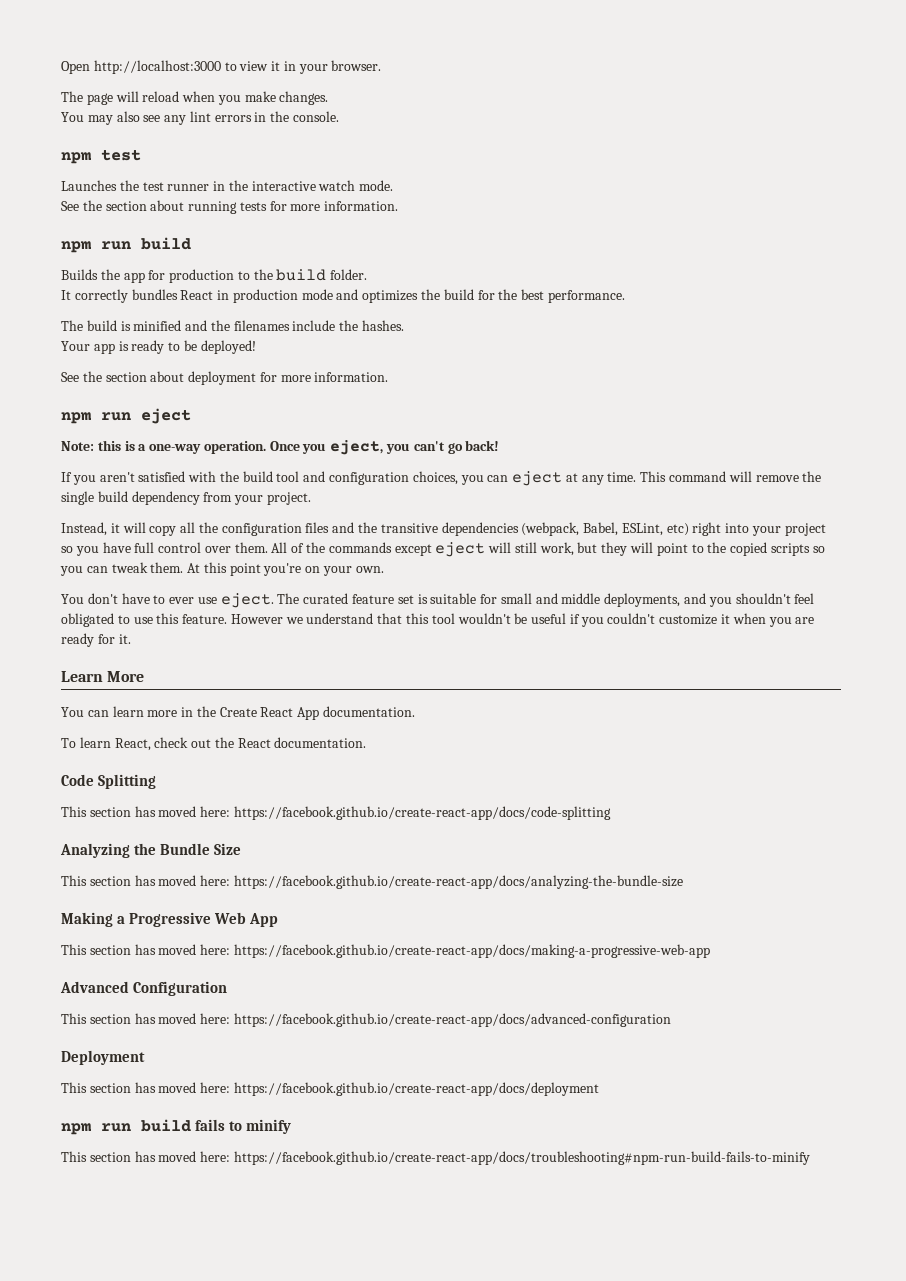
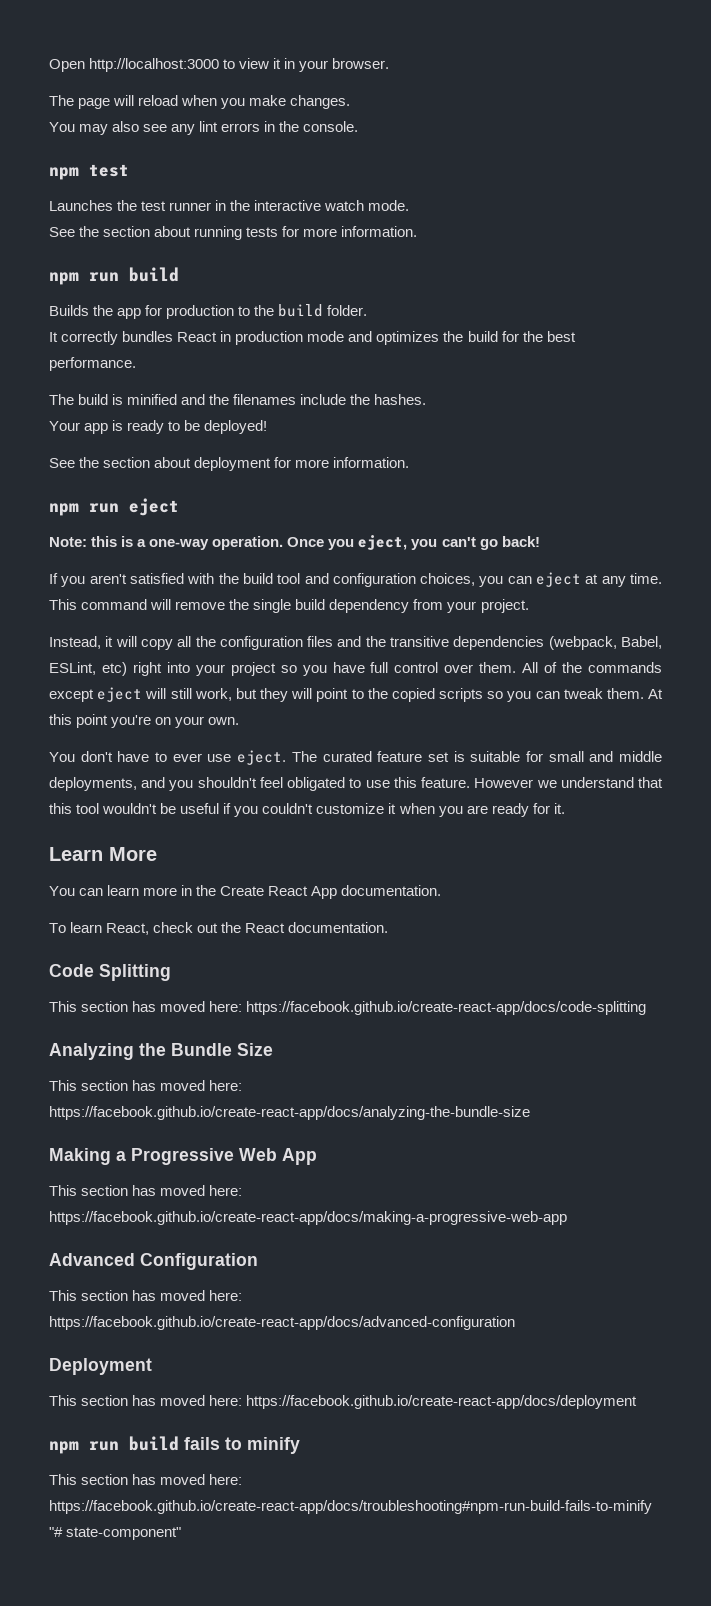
- This section has moved here: https://facebook.github.io/create-react-app/docs/troubleshooting#npm-run-build-fails-to-minify
+ This section has moved here: https://facebook.github.io/create-react-app/docs/troubleshooting#npm-run-build-fails-to-minify "# state-component"

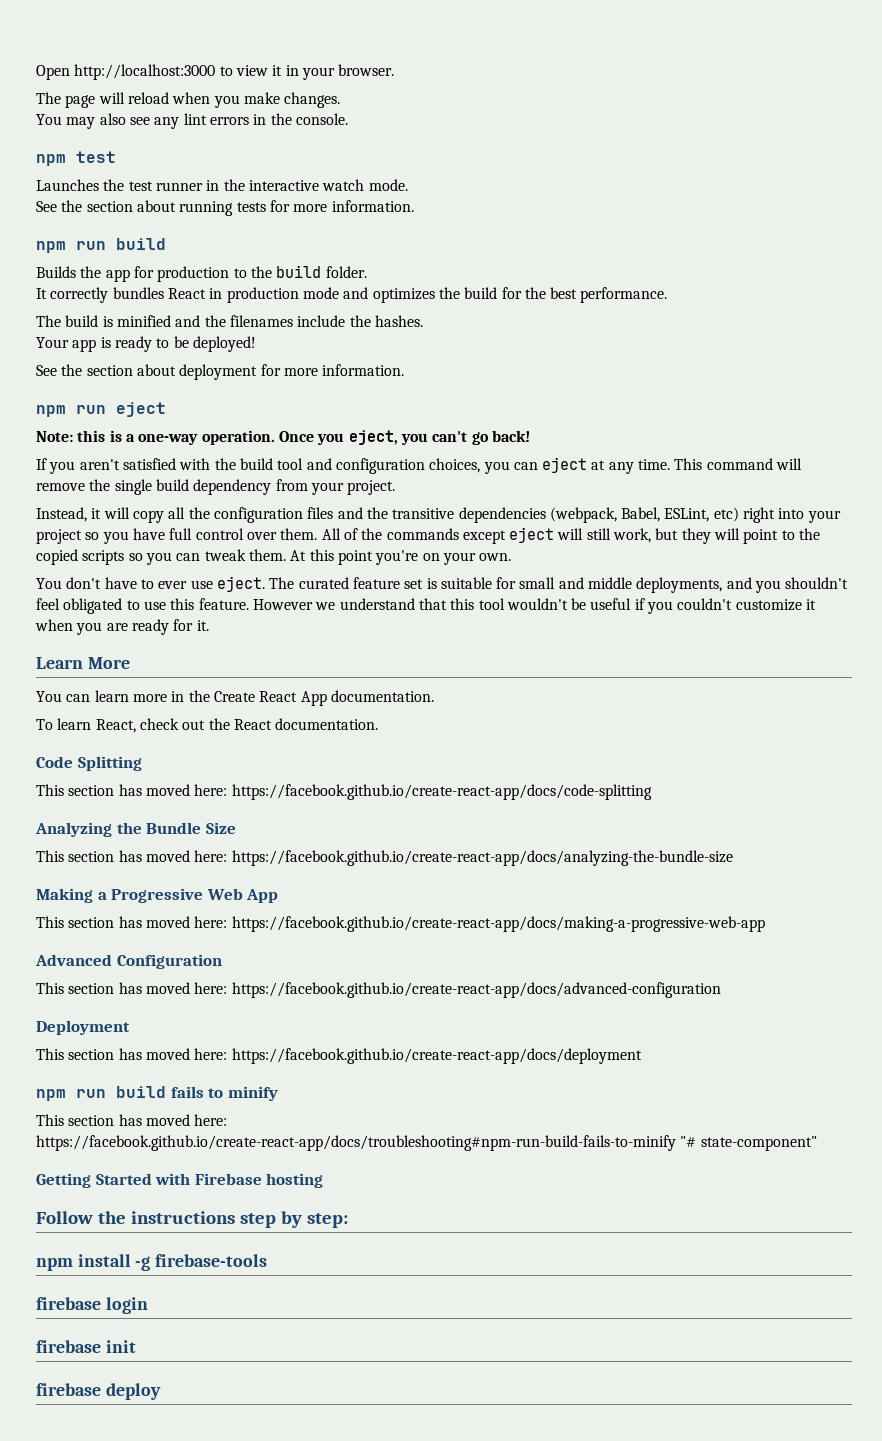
+ Getting Started with Firebase hosting
+ Follow the instructions step by step:
+ npm install -g firebase-tools
+ firebase login
+ firebase init
+ firebase deploy

